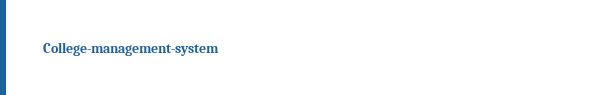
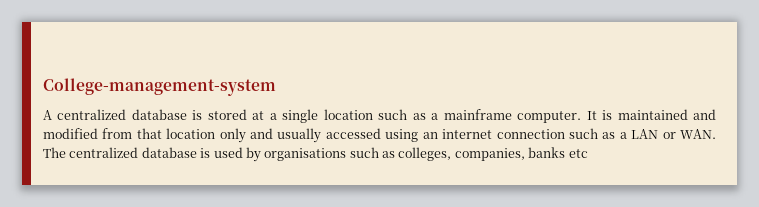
+ A centralized database is stored at a single location such as a mainframe computer. It is maintained and modified from that location only and usually accessed using an internet connection such as a LAN or WAN. The centralized database is used by organisations such as colleges, companies, banks etc

